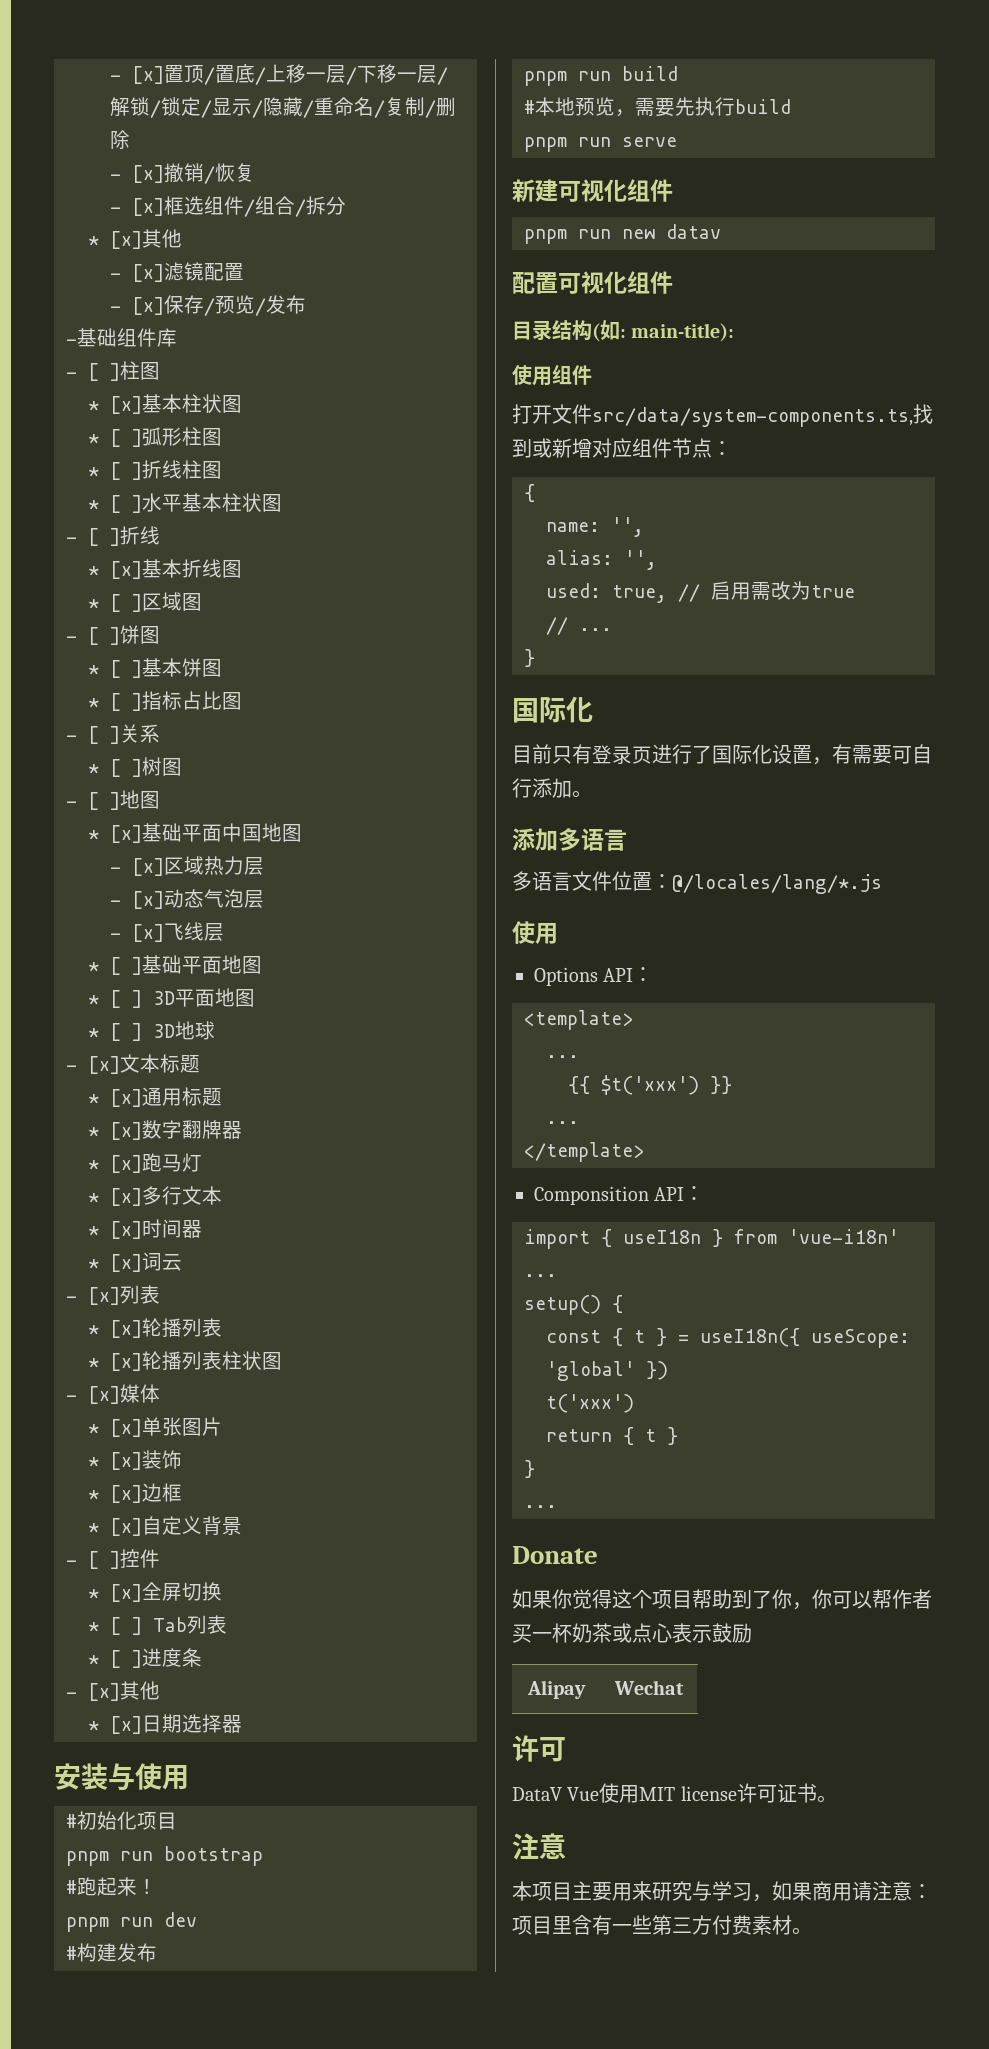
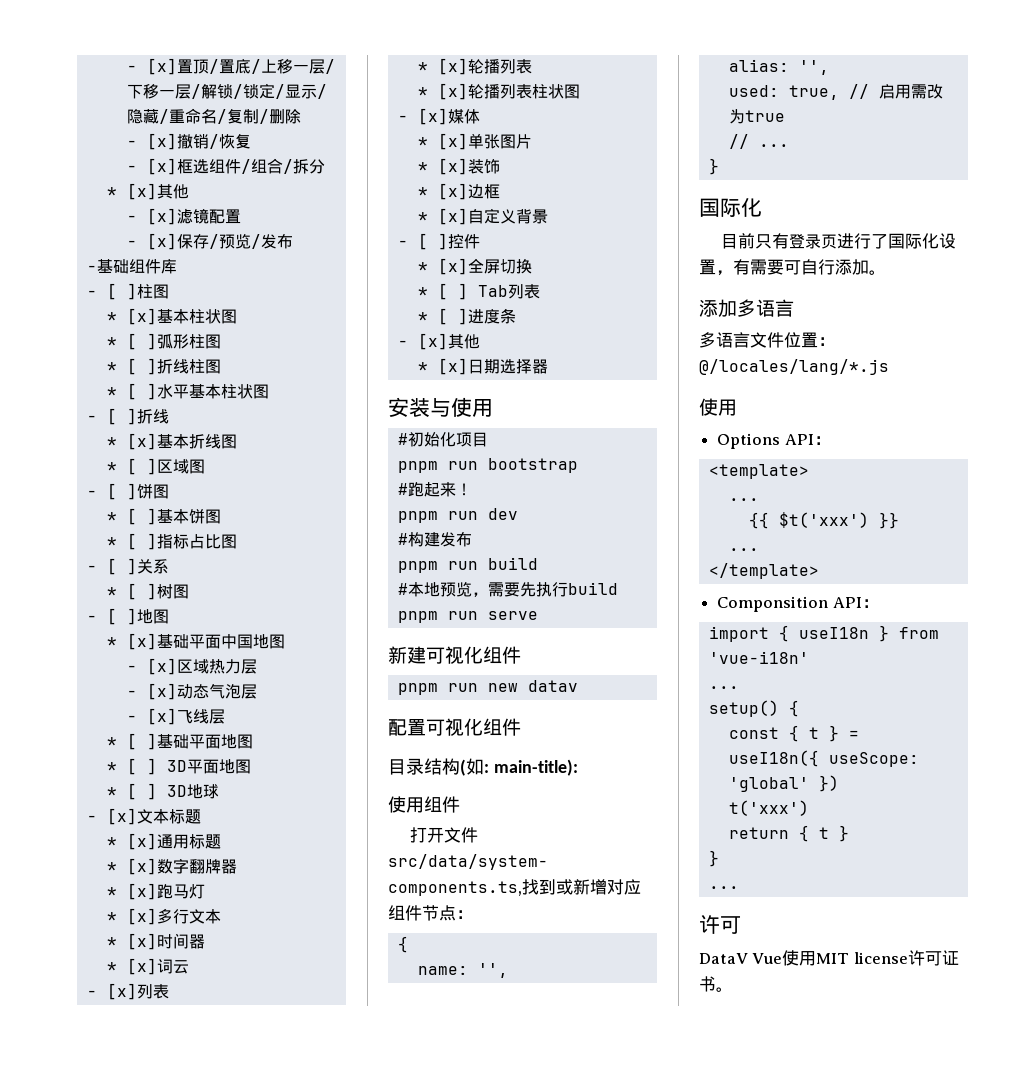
- Donate
- 如果你觉得这个项目帮助到了你，你可以帮作者买一杯奶茶或点心表示鼓励
- Alipay | Wechat
  DataV Vue使用MIT license许可证书。
- 注意
- 本项目主要用来研究与学习，如果商用请注意：项目里含有一些第三方付费素材。

